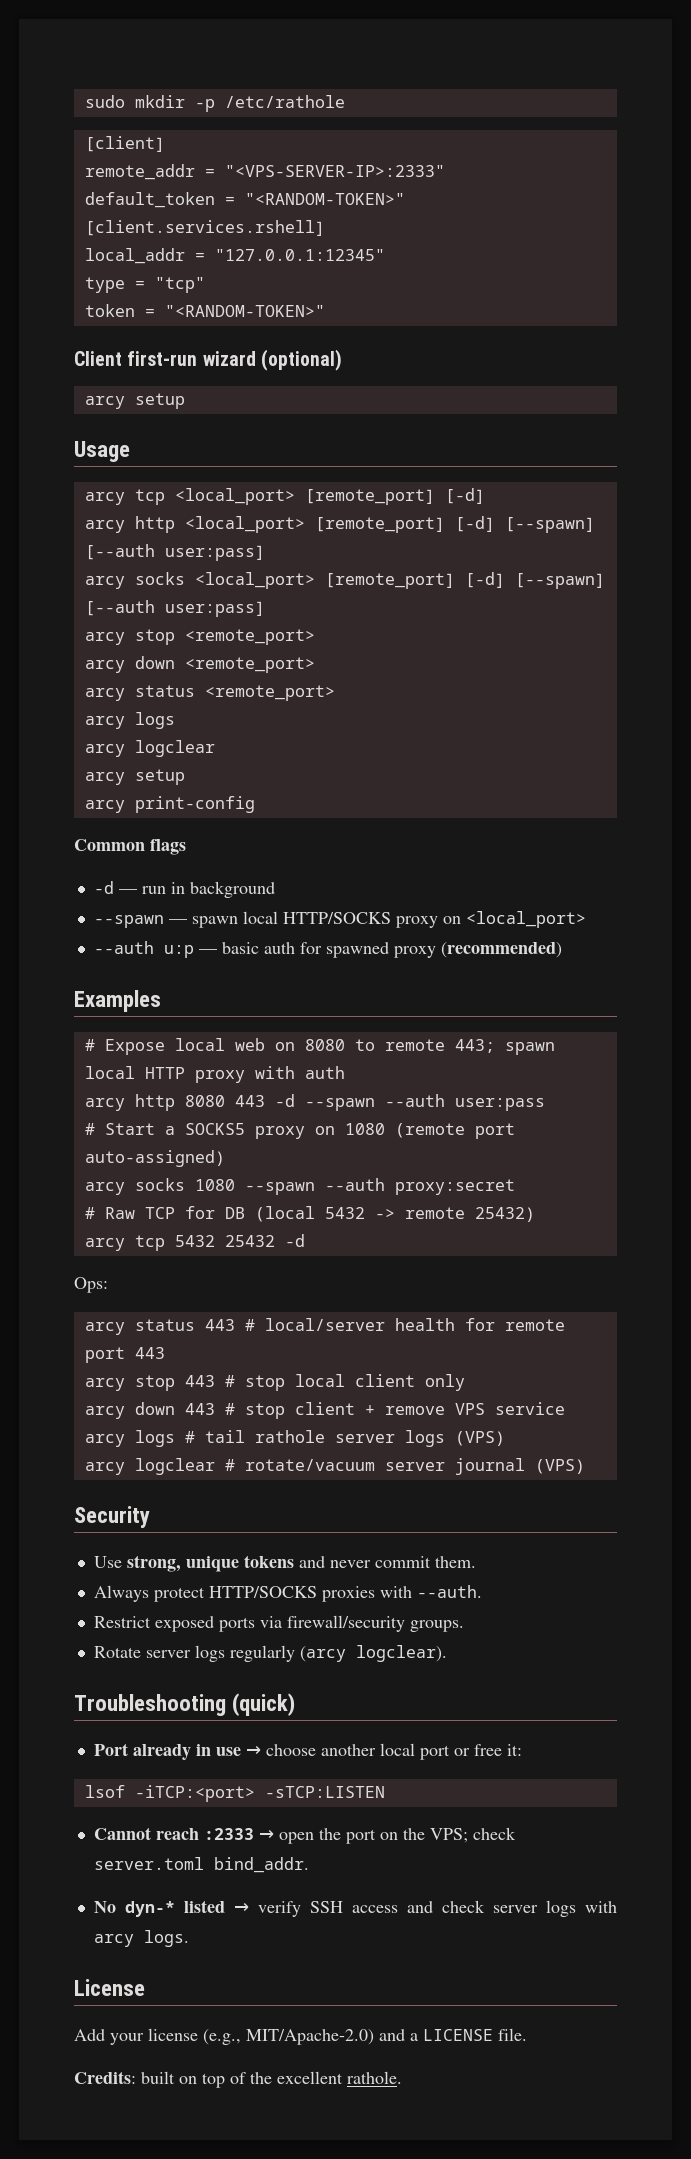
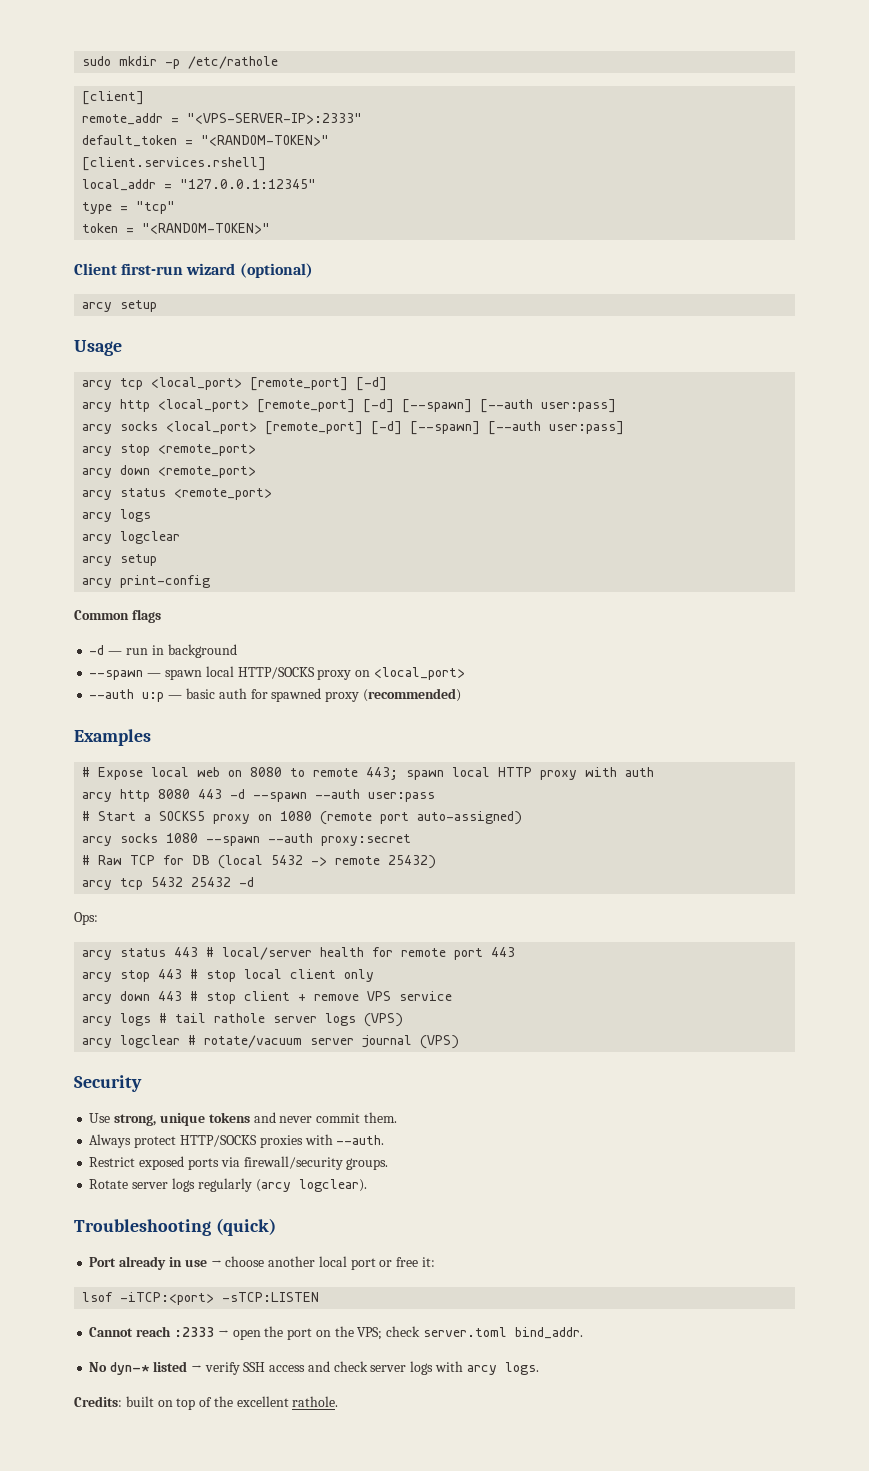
- License
- Add your license (e.g., MIT/Apache-2.0) and a LICENSE file.

